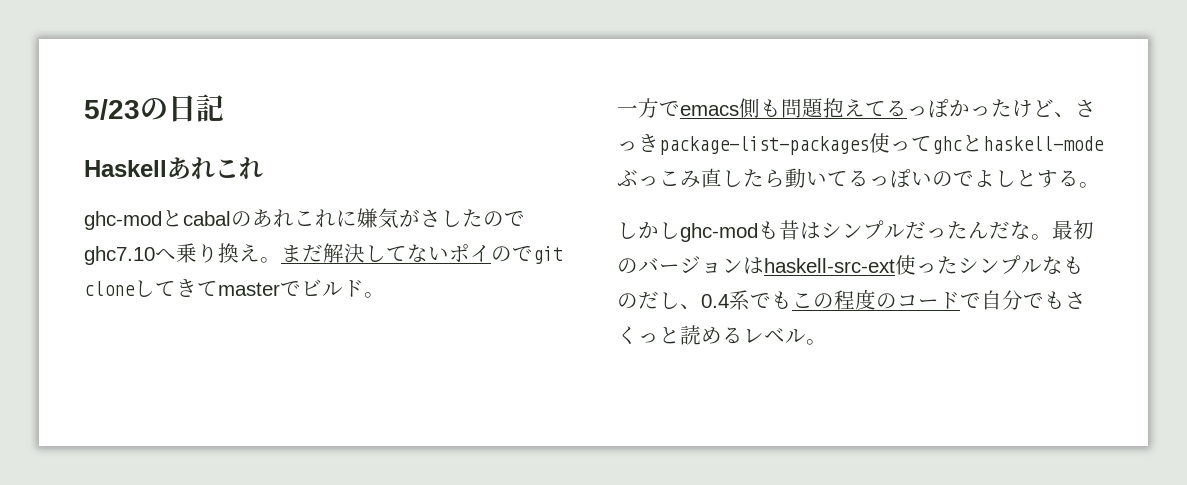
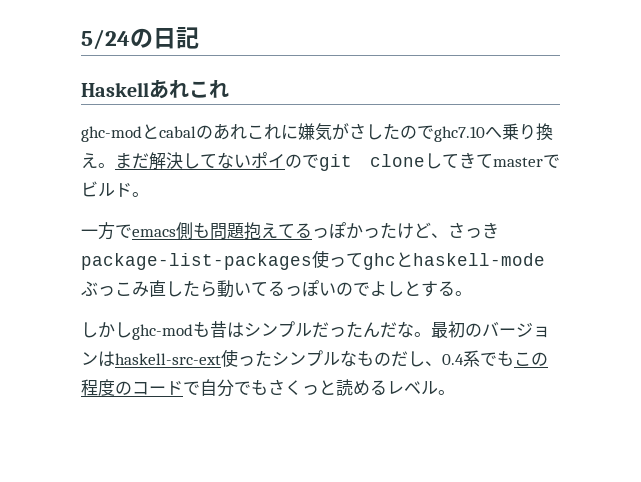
- 5/23の日記
+ 5/24の日記

